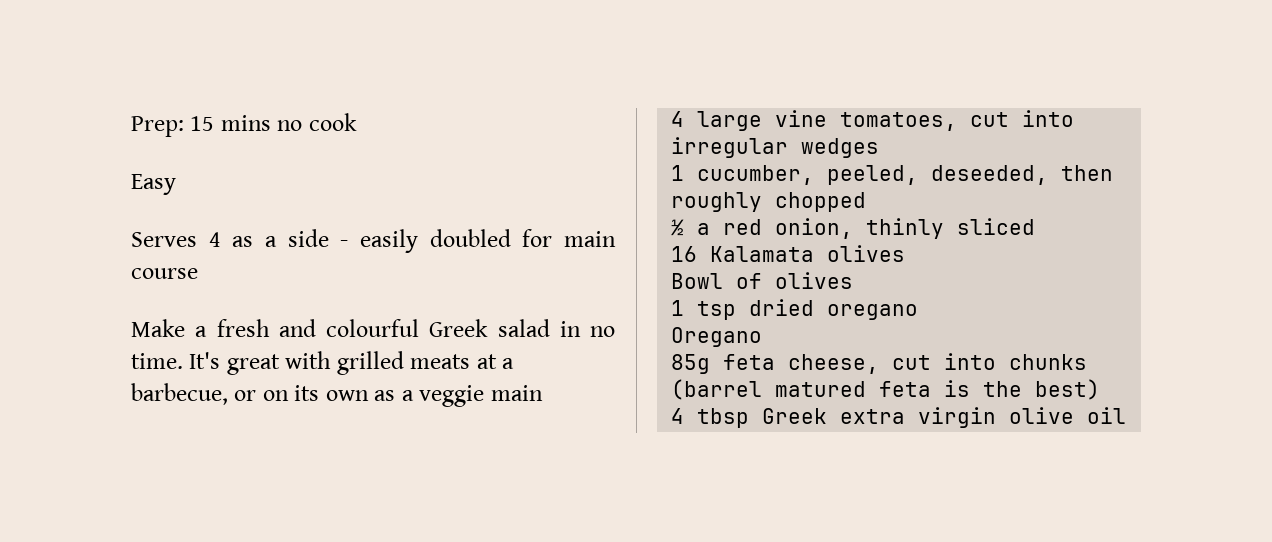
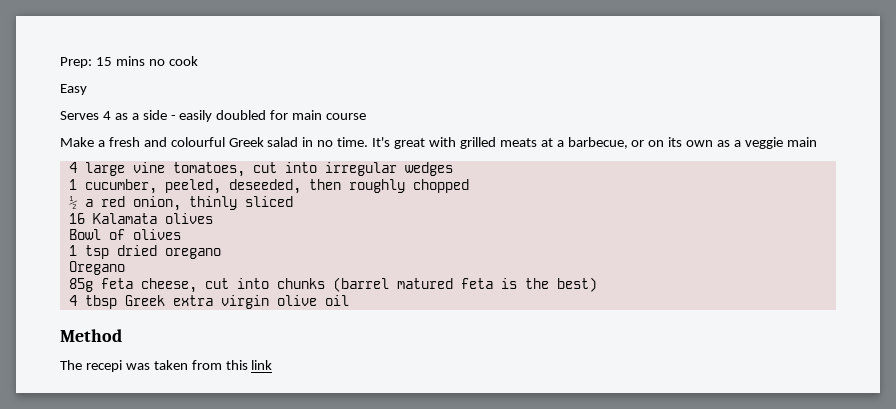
+ Method
+ The recepi was taken from this link

